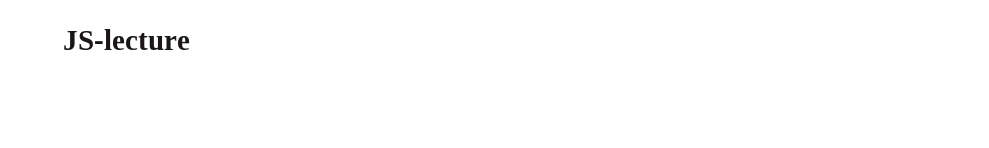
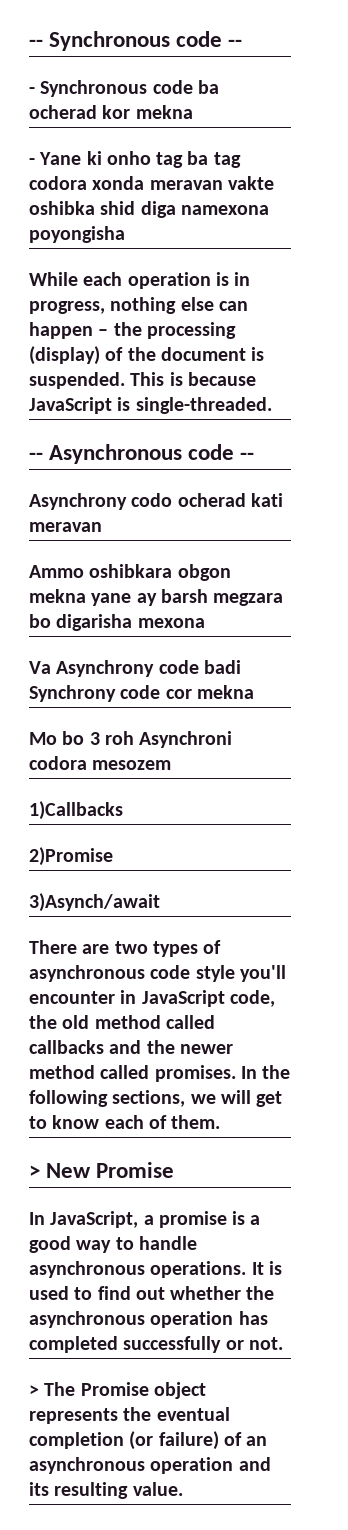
- JS-lecture
+ -- Synchronous code --
+ - Synchronous code ba ocherad kor mekna
+ - Yane ki onho tag ba tag codora xonda meravan vakte oshibka shid diga namexona poyongisha
+ While each operation is in progress, nothing else can happen – the processing (display) of the document is suspended. This is because JavaScript is single-threaded.
+ -- Asynchronous code --
+ Asynchrony codo ocherad kati meravan
+ Ammo oshibkara obgon mekna yane ay barsh megzara bo digarisha mexona
+ Va Asynchrony code badi Synchrony code cor mekna
+ Mo bo 3 roh Asynchroni codora mesozem
+ 1)Callbacks
+ 2)Promise
+ 3)Asynch/await
+ There are two types of asynchronous code style you'll encounter in JavaScript code, the old method called callbacks and the newer method called promises. In the following sections, we will get to know each of them.
+ > New Promise
+ In JavaScript, a promise is a good way to handle asynchronous operations. It is used to find out whether the asynchronous operation has completed successfully or not.
+ > The Promise object represents the eventual completion (or failure) of an asynchronous operation and its resulting value.

